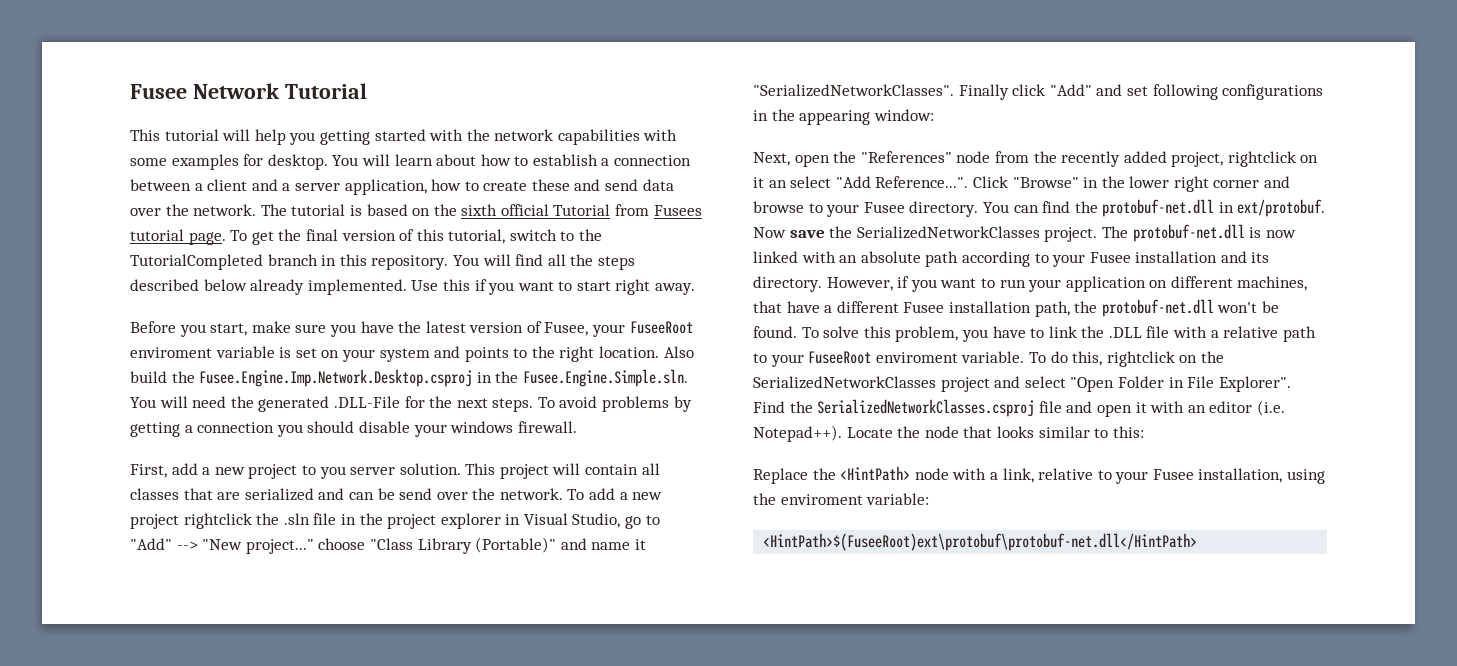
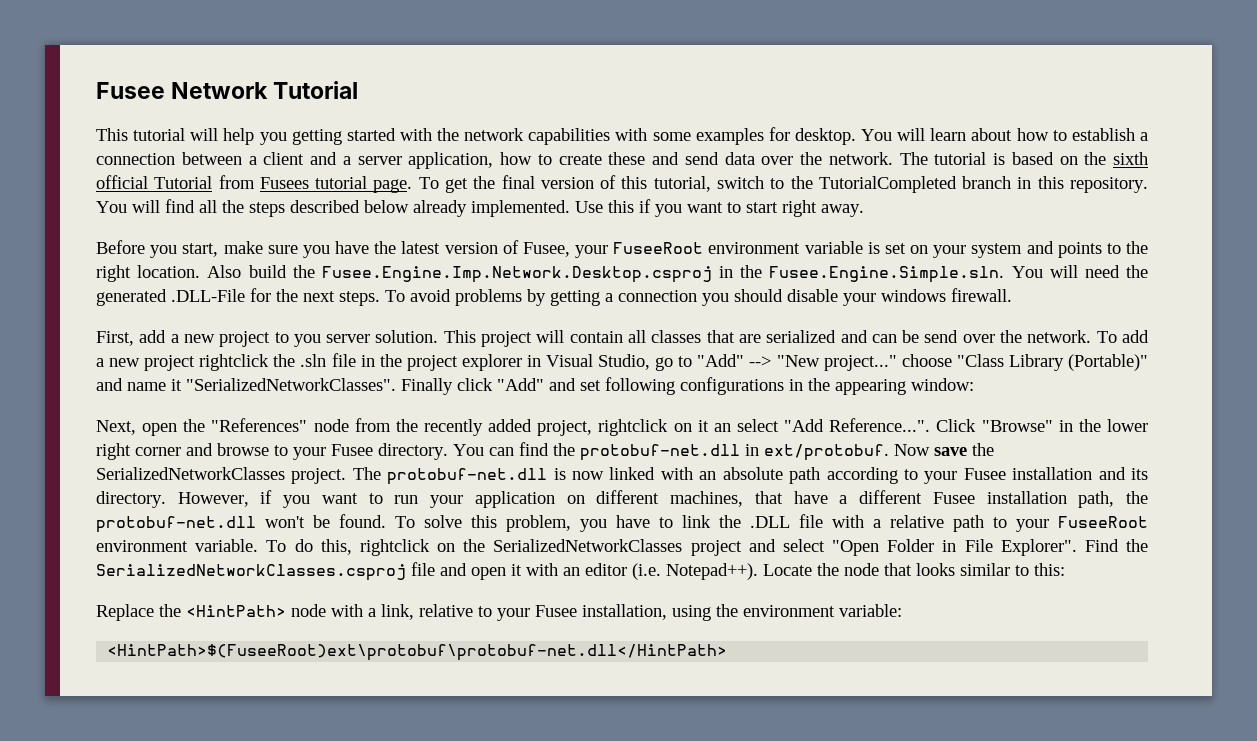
- Before you start, make sure you have the latest version of Fusee, your FuseeRoot enviroment variable is set on your system and points to the right location.
+ Before you start, make sure you have the latest version of Fusee, your FuseeRoot environment variable is set on your system and points to the right location.
- To solve this problem, you have to link the .DLL file with a relative path to your FuseeRoot enviroment variable.
+ To solve this problem, you have to link the .DLL file with a relative path to your FuseeRoot environment variable.
- Replace the <HintPath> node with a link, relative to your Fusee installation, using the enviroment variable:
+ Replace the <HintPath> node with a link, relative to your Fusee installation, using the environment variable:

